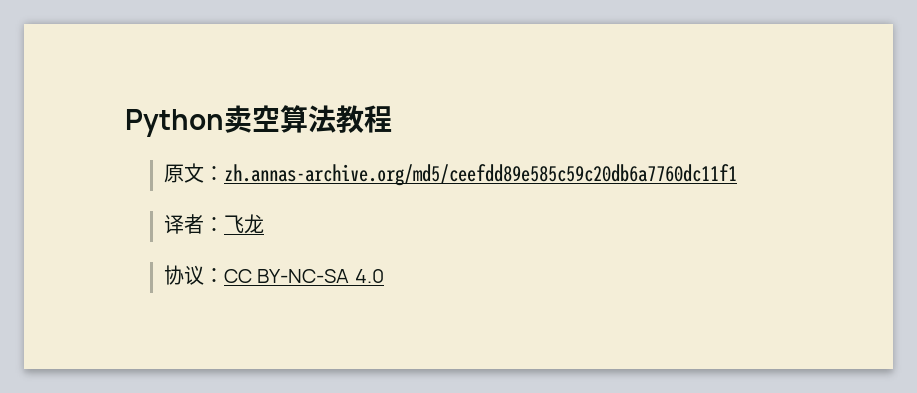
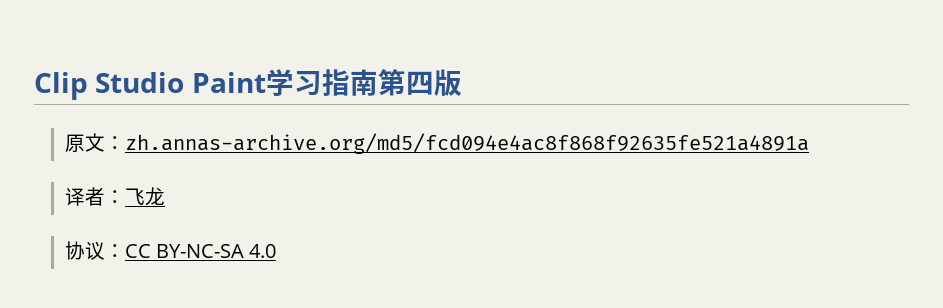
- Python卖空算法教程
+ Clip Studio Paint学习指南第四版
- 原文：zh.annas-archive.org/md5/ceefdd89e585c59c20db6a7760dc11f1
+ 原文：zh.annas-archive.org/md5/fcd094e4ac8f868f92635fe521a4891a

